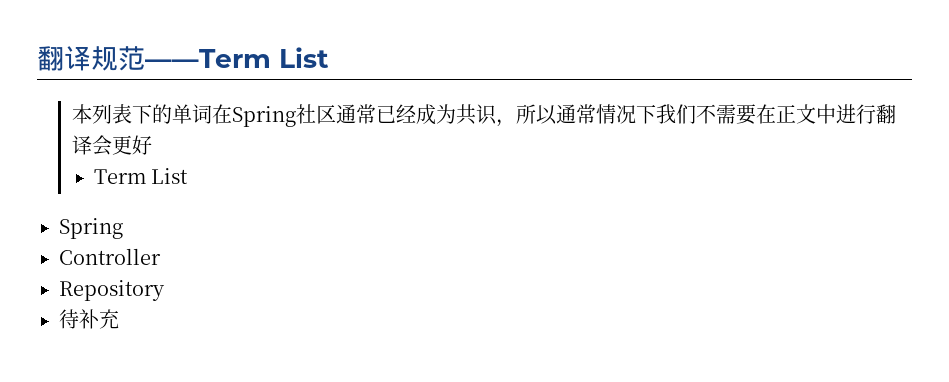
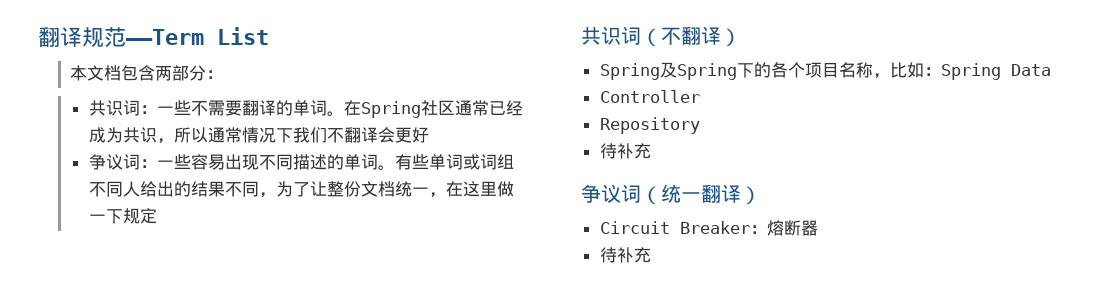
- 本列表下的单词在Spring社区通常已经成为共识，所以通常情况下我们不需要在正文中进行翻译会更好
+ 本文档包含两部分：
+ 共识词：一些不需要翻译的单词。在Spring社区通常已经成为共识，所以通常情况下我们不翻译会更好
- Term List
- Spring
+ 争议词：一些容易出现不同描述的单词。有些单词或词组不同人给出的结果不同，为了让整份文档统一，在这里做一下规定
+ 共识词（不翻译）
+ Spring及Spring下的各个项目名称，比如：Spring Data
  Controller
  Repository
+ 待补充
+ 争议词（统一翻译）
+ Circuit Breaker：熔断器

